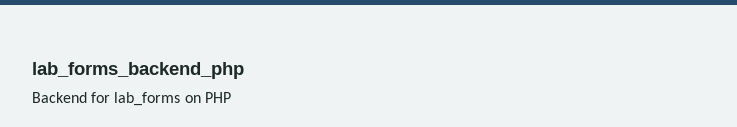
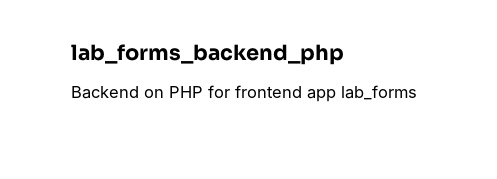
- Backend for lab_forms on PHP
+ Backend on PHP for frontend app lab_forms

